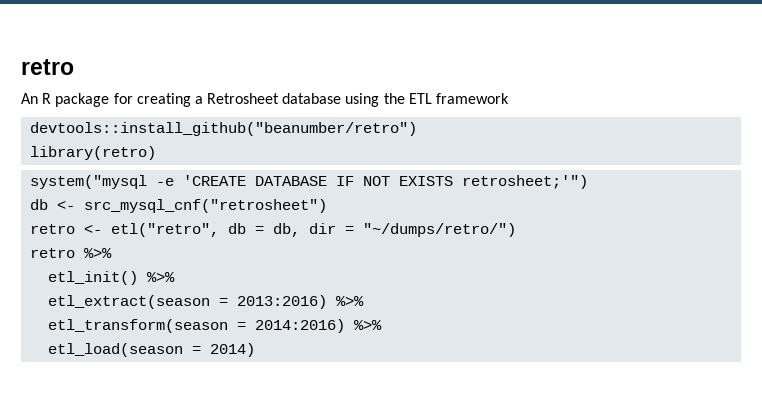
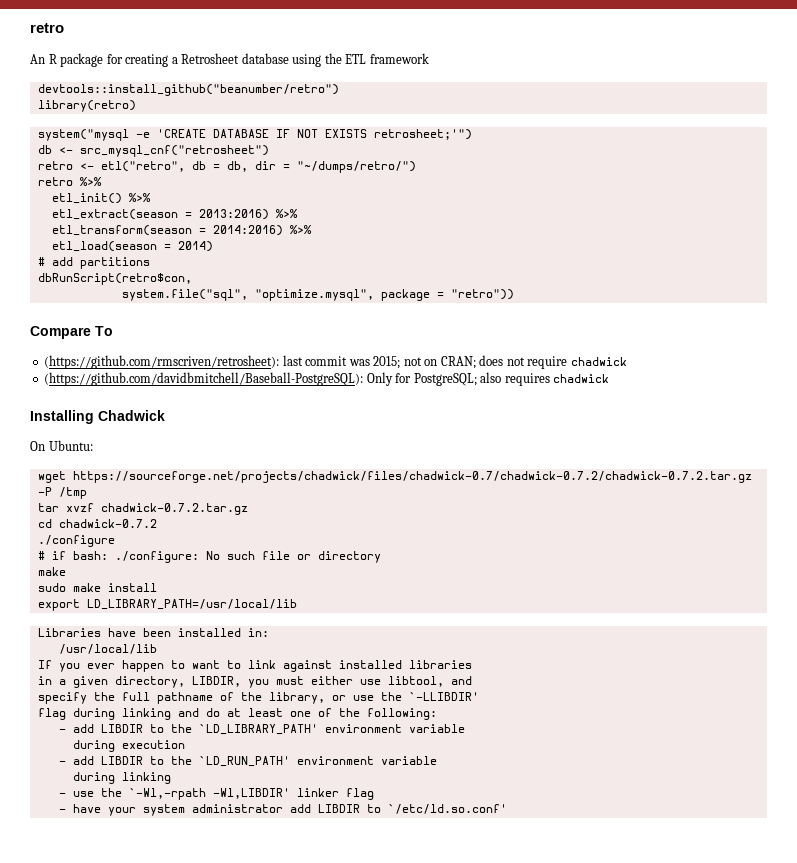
+ # add partitions
+ dbRunScript(retro$con,
+ system.file("sql", "optimize.mysql", package = "retro"))
+ Compare To
+ (https://github.com/rmscriven/retrosheet): last commit was 2015; not on CRAN; does not require chadwick
+ (https://github.com/davidbmitchell/Baseball-PostgreSQL): Only for PostgreSQL; also requires chadwick
+ Installing Chadwick
+ On Ubuntu:
+ wget https://sourceforge.net/projects/chadwick/files/chadwick-0.7/chadwick-0.7.2/chadwick-0.7.2.tar.gz -P /tmp
+ tar xvzf chadwick-0.7.2.tar.gz
+ cd chadwick-0.7.2
+ ./configure
+ # if bash: ./configure: No such file or directory
+ make
+ sudo make install
+ export LD_LIBRARY_PATH=/usr/local/lib
+ Libraries have been installed in:
+ /usr/local/lib
+ If you ever happen to want to link against installed libraries
+ in a given directory, LIBDIR, you must either use libtool, and
+ specify the full pathname of the library, or use the `-LLIBDIR'
+ flag during linking and do at least one of the following:
+ - add LIBDIR to the `LD_LIBRARY_PATH' environment variable
+ during execution
+ - add LIBDIR to the `LD_RUN_PATH' environment variable
+ during linking
+ - use the `-Wl,-rpath -Wl,LIBDIR' linker flag
+ - have your system administrator add LIBDIR to `/etc/ld.so.conf'

